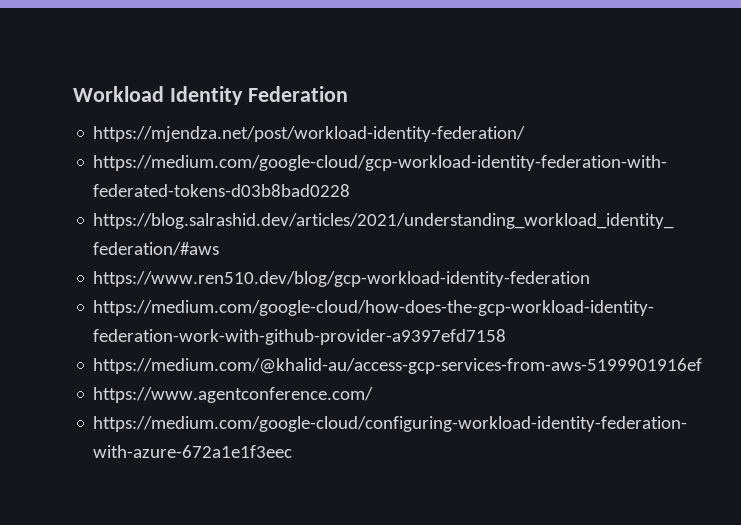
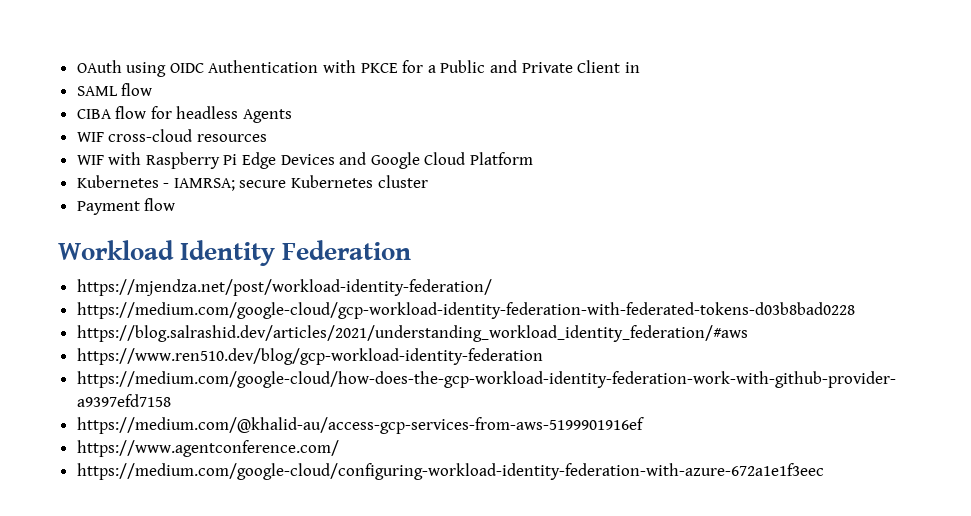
+ OAuth using OIDC Authentication with PKCE for a Public and Private Client in
+ SAML flow
+ CIBA flow for headless Agents
+ WIF cross-cloud resources
+ WIF with Raspberry Pi Edge Devices and Google Cloud Platform
+ Kubernetes - IAMRSA; secure Kubernetes cluster
+ Payment flow

